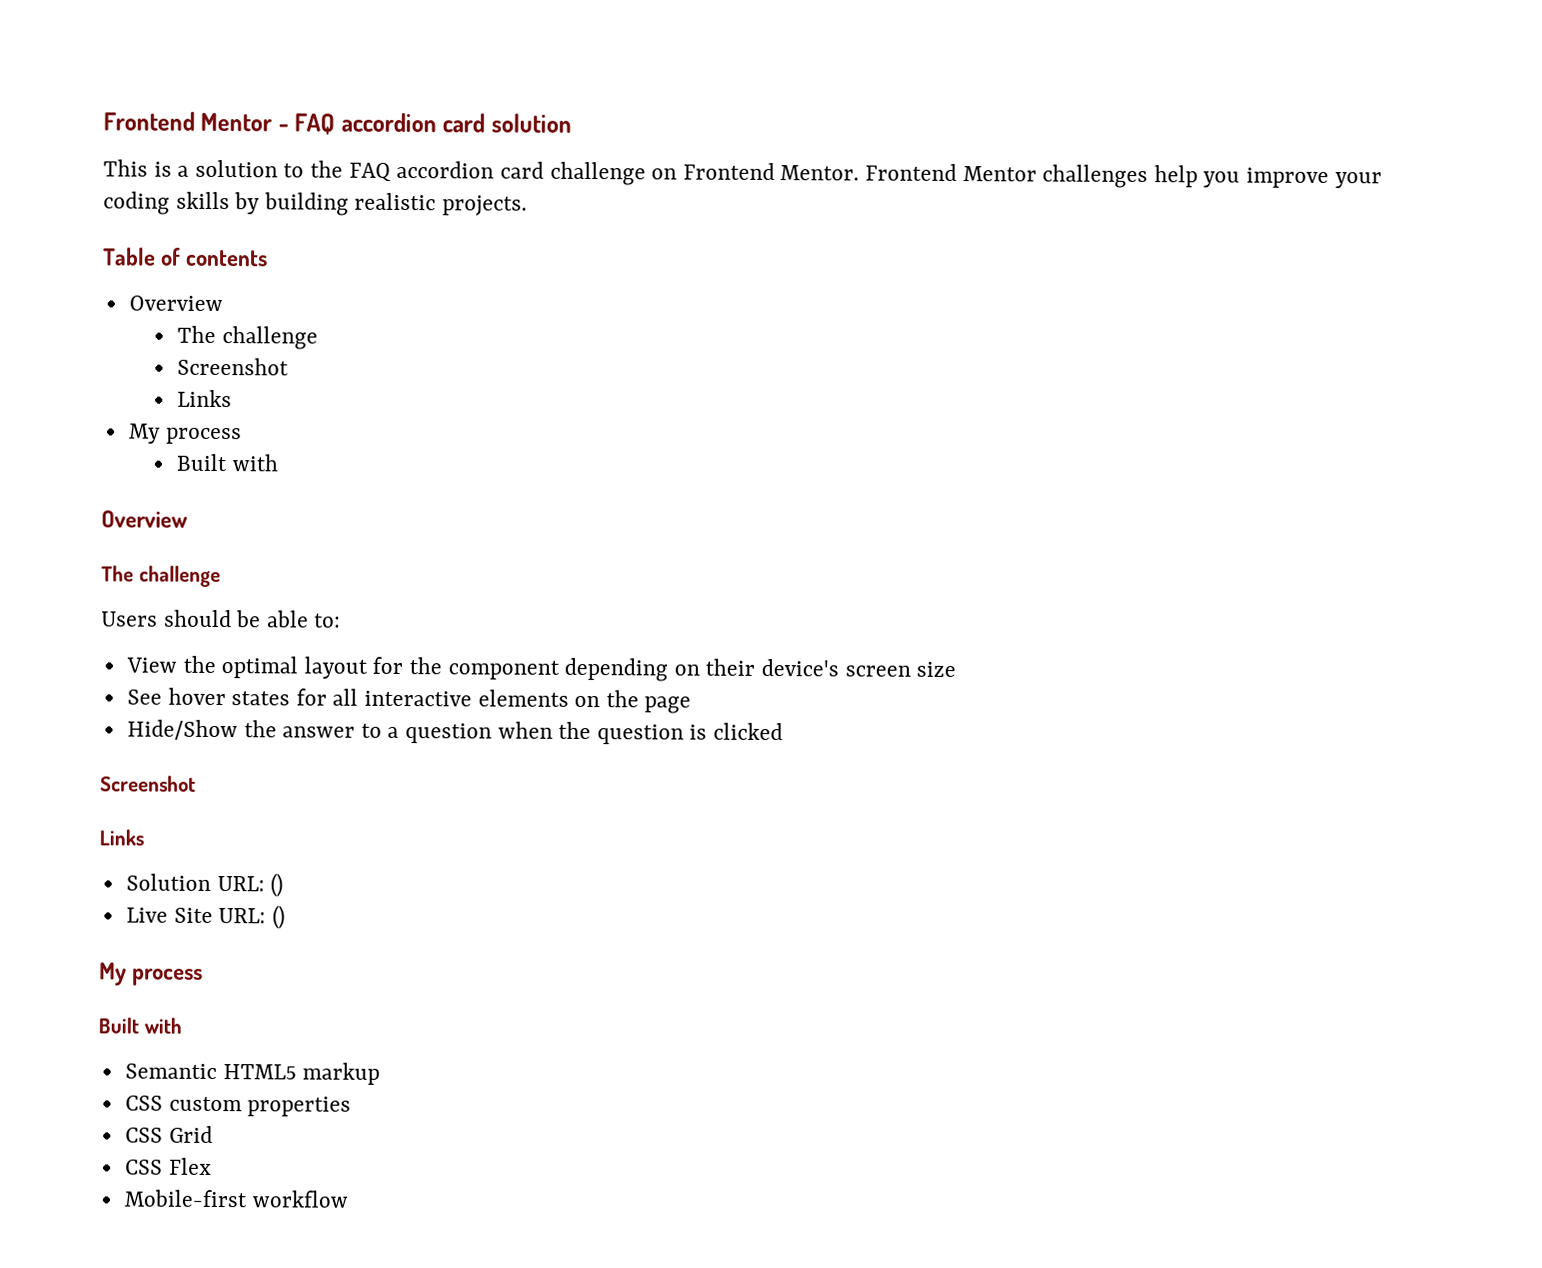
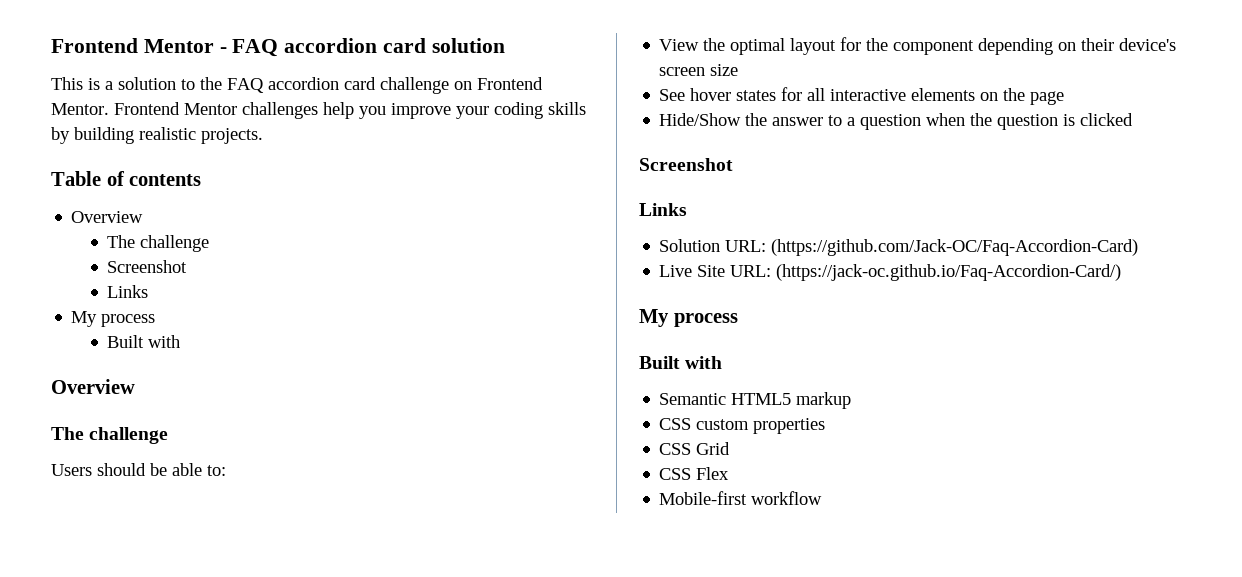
- Solution URL: ()
+ Solution URL: (https://github.com/Jack-OC/Faq-Accordion-Card)
- Live Site URL: ()
+ Live Site URL: (https://jack-oc.github.io/Faq-Accordion-Card/)

